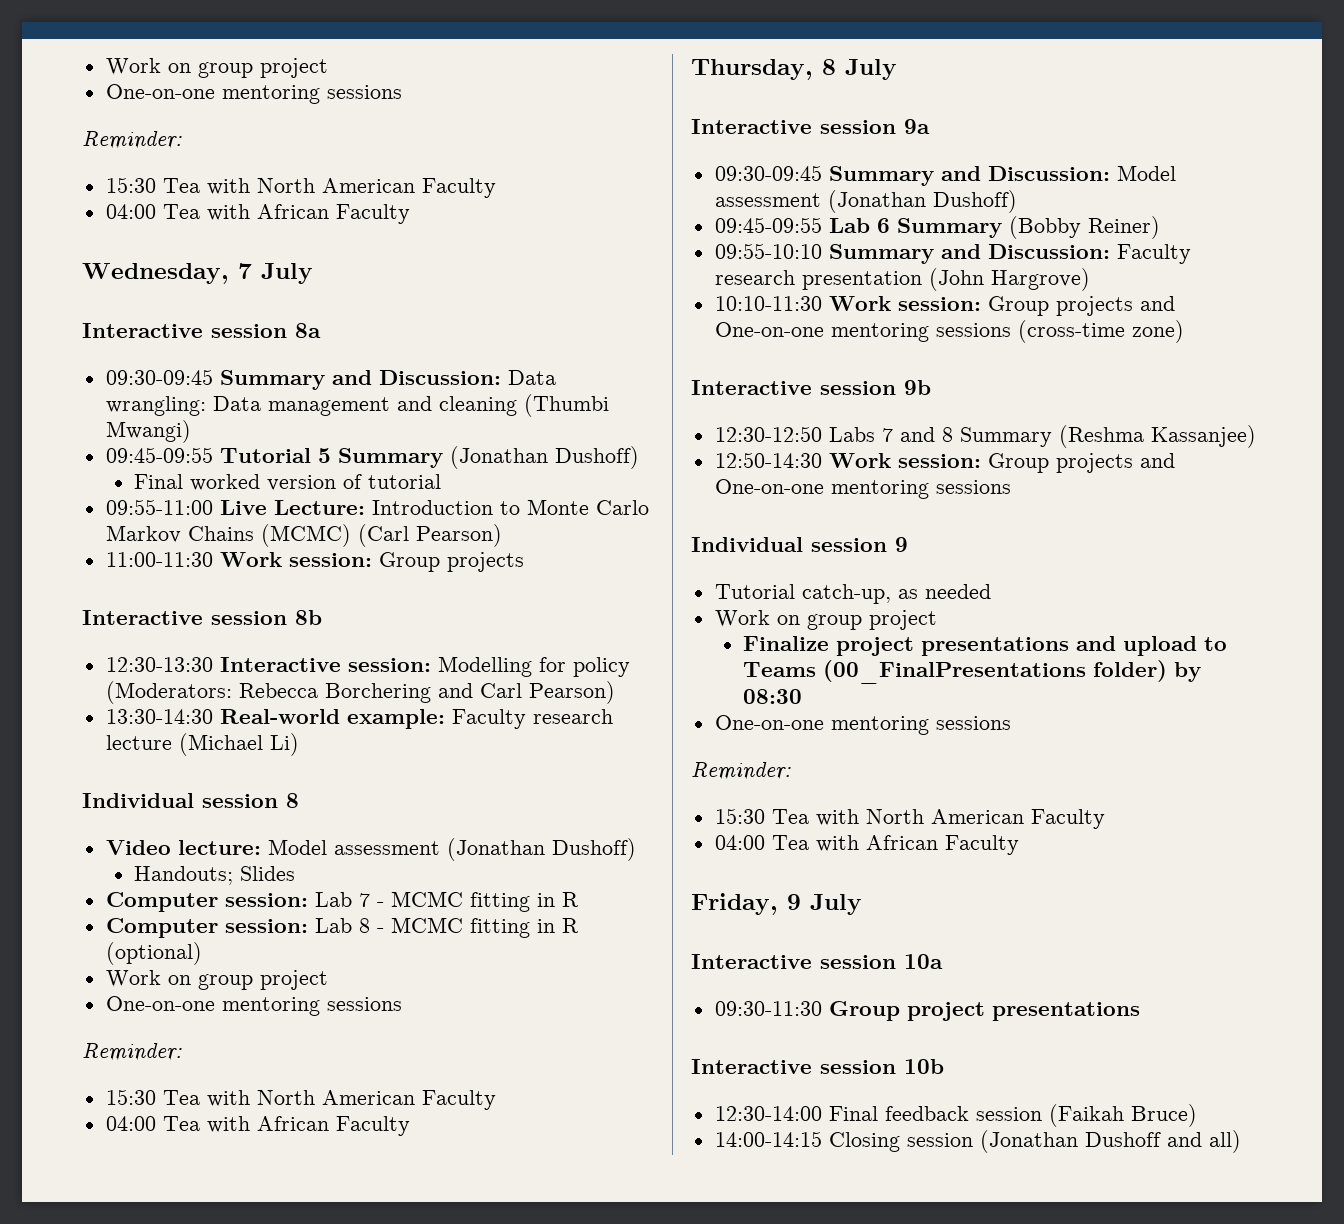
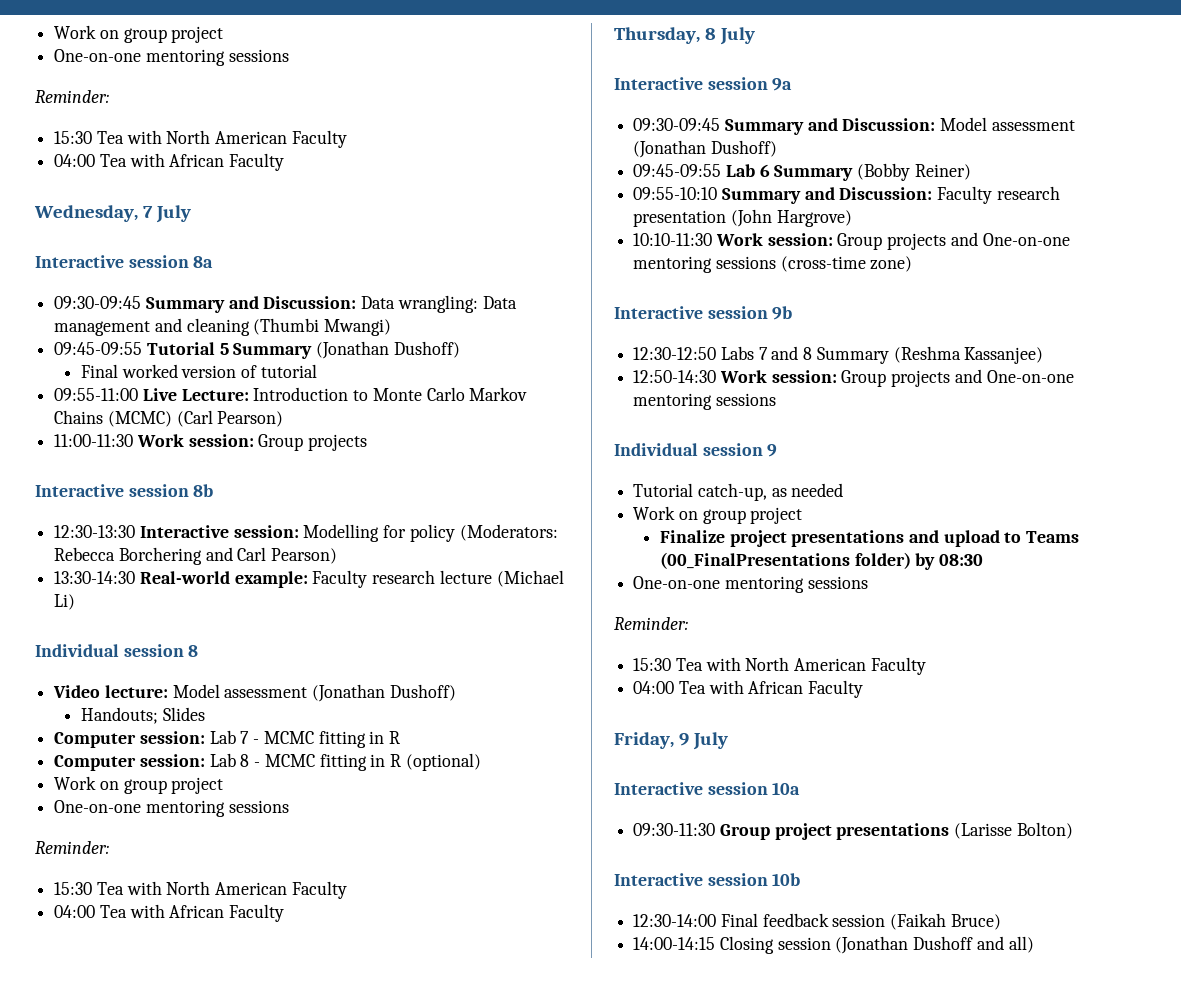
- 09:30-11:30 Group project presentations
+ 09:30-11:30 Group project presentations (Larisse Bolton)

